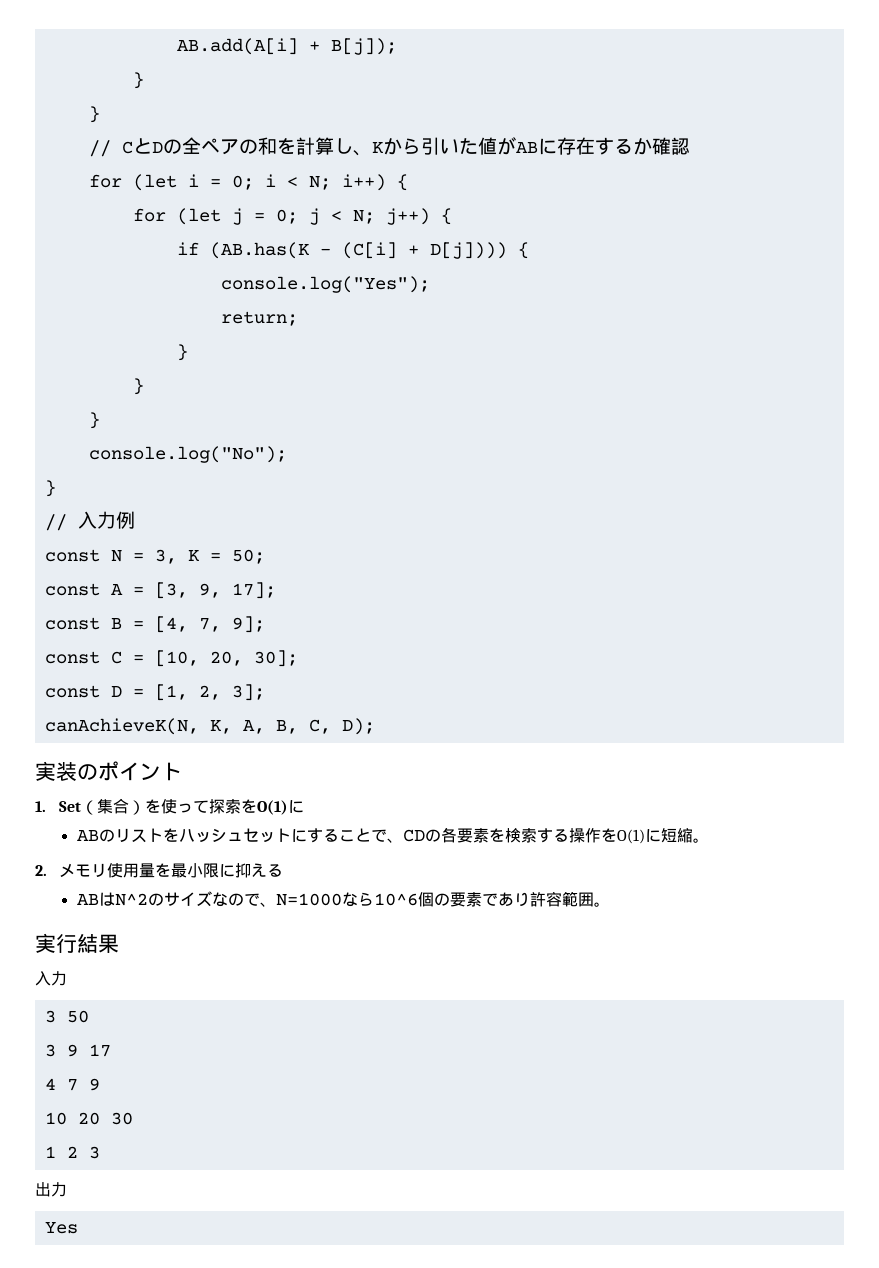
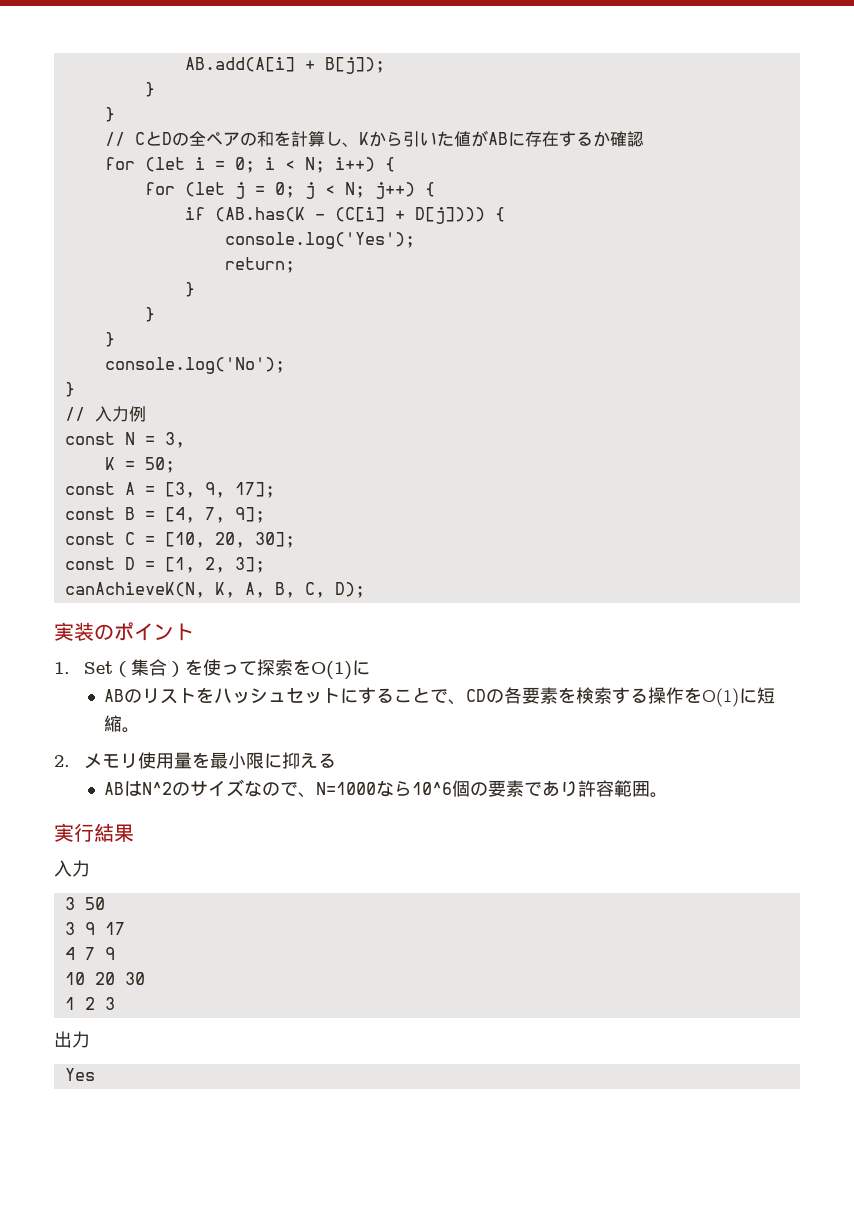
- console.log("Yes");
+ console.log('Yes');
- console.log("No");
+ console.log('No');
- const N = 3, K = 50;
+ const N = 3,
+ K = 50;

